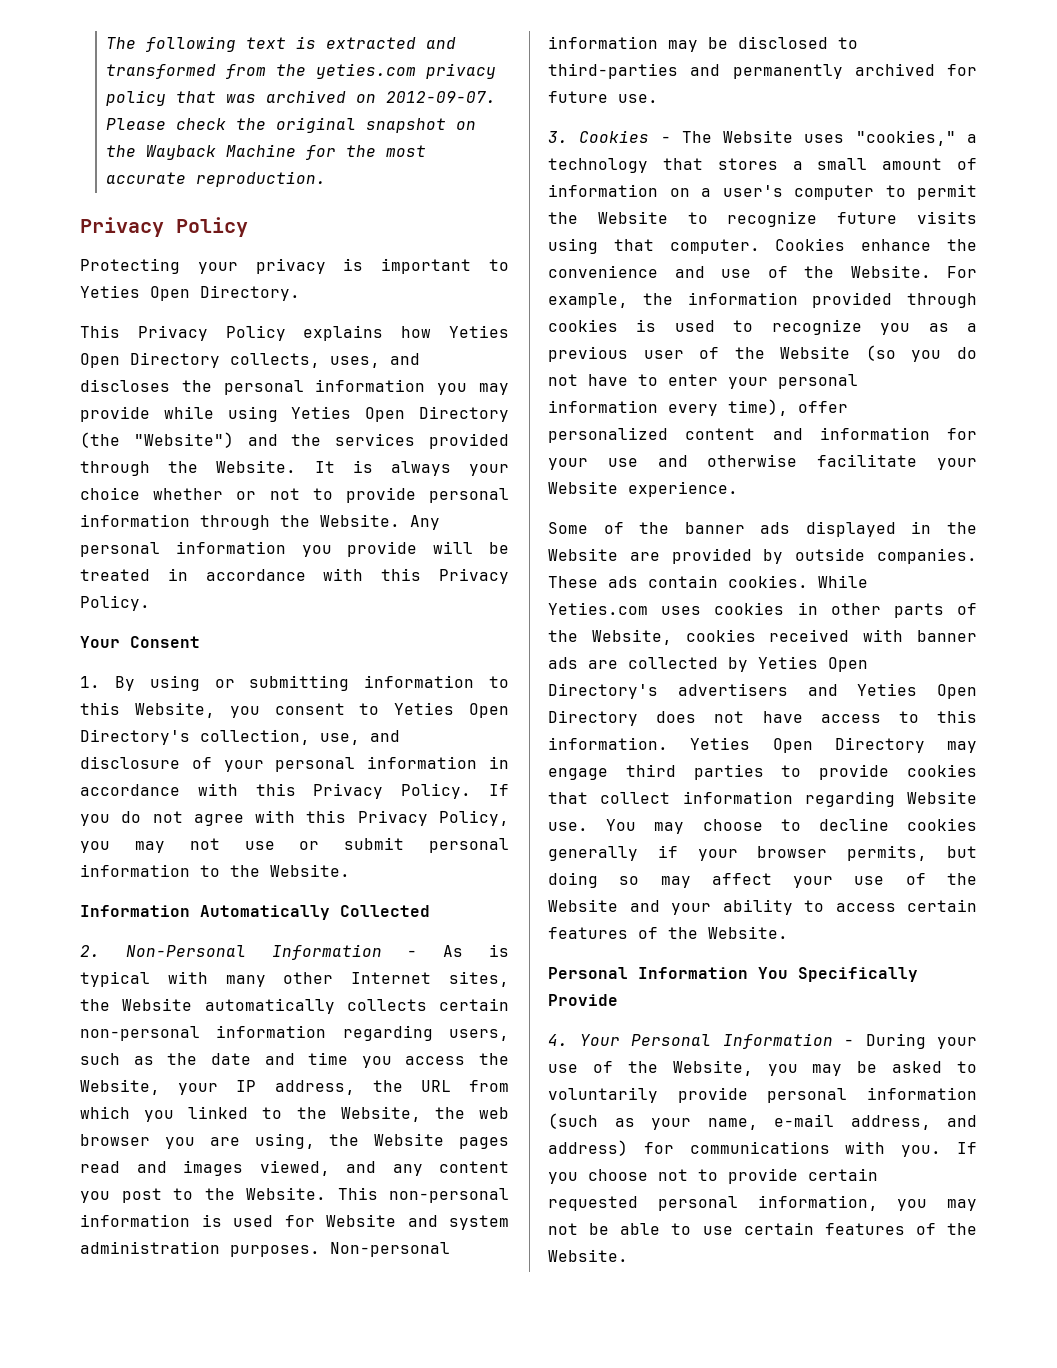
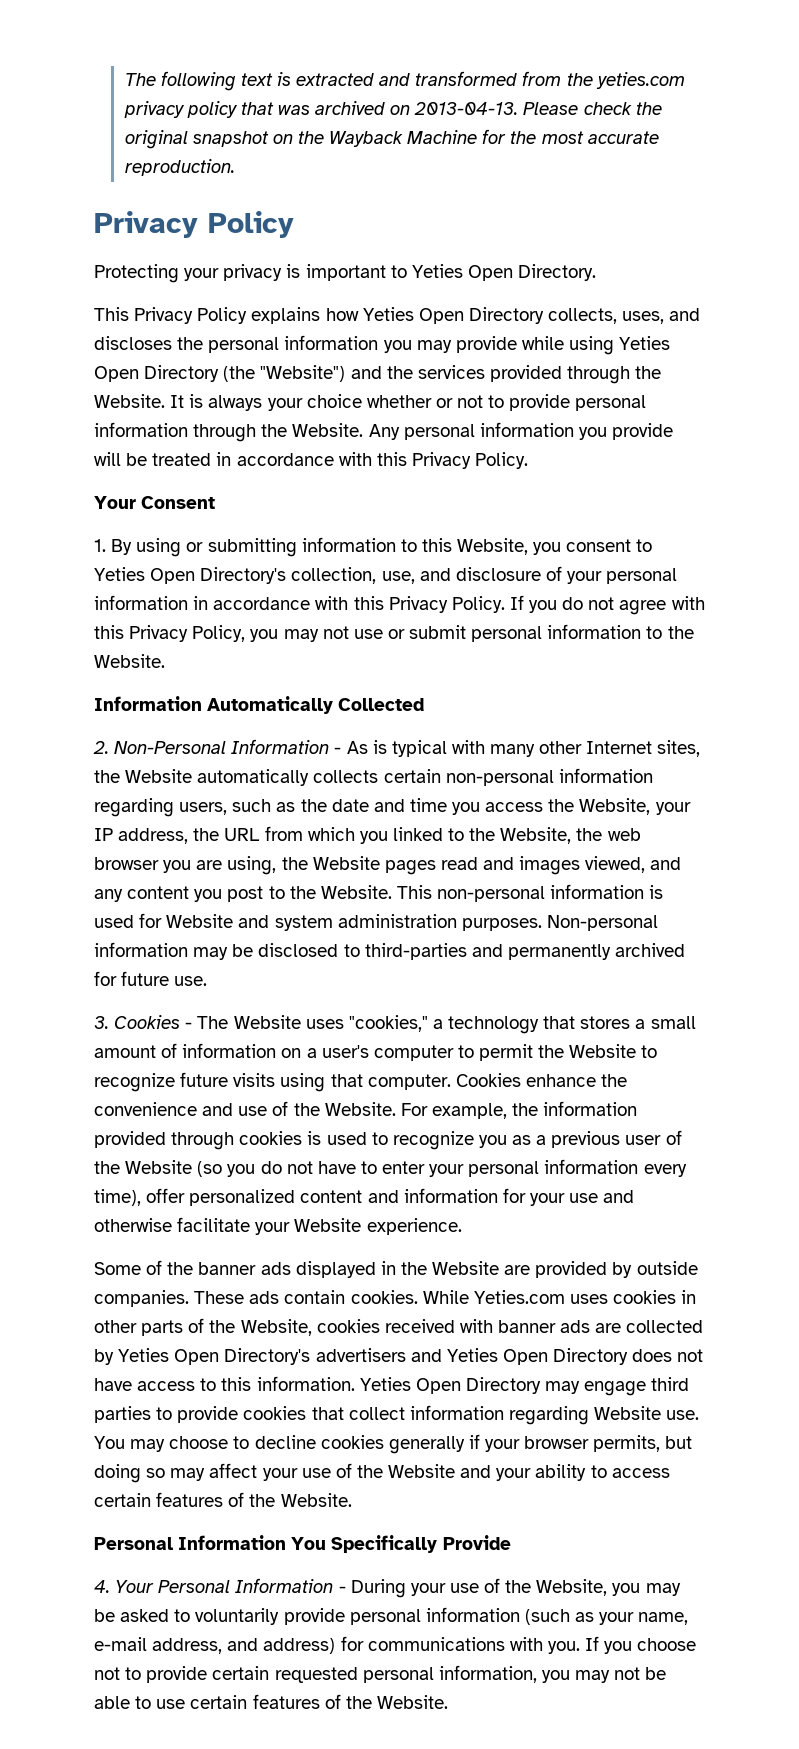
- The following text is extracted and transformed from the yeties.com privacy policy that was archived on 2012-09-07.
+ The following text is extracted and transformed from the yeties.com privacy policy that was archived on 2013-04-13.

